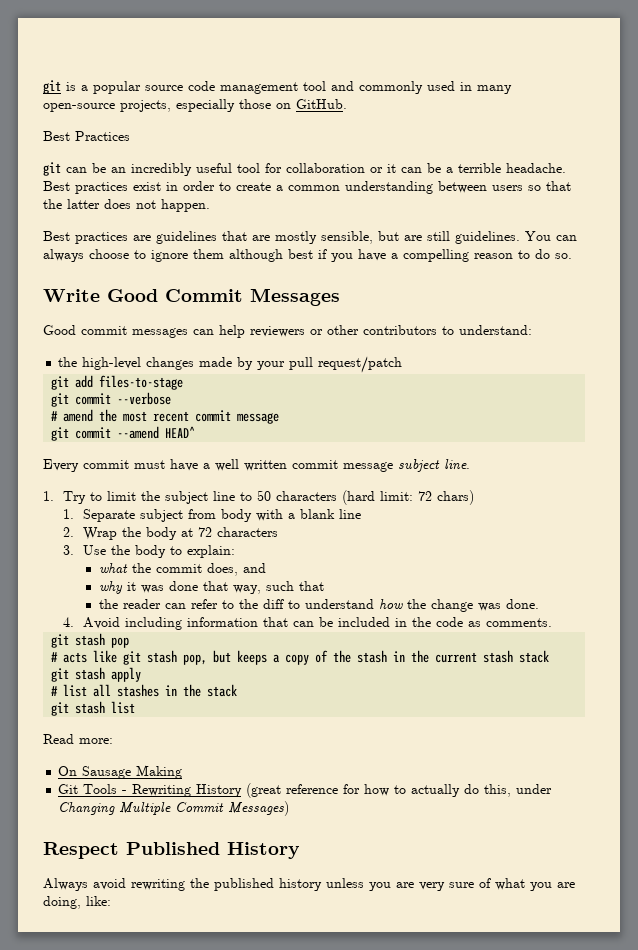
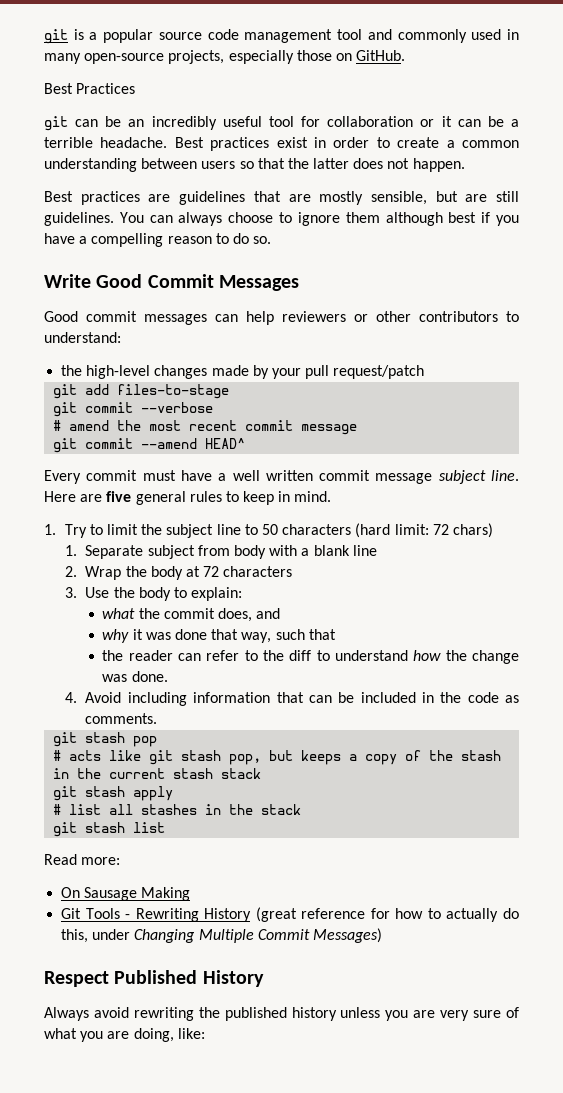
+ Here are five general rules to keep in mind.

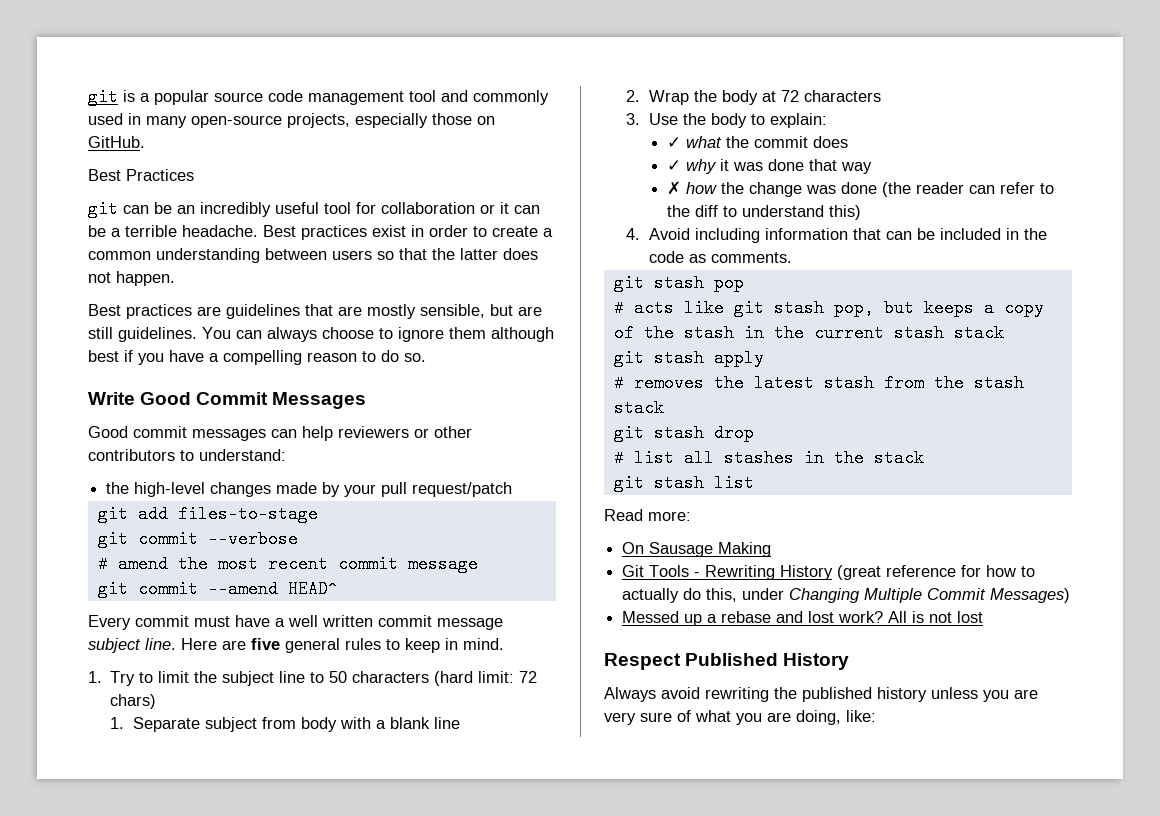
- what the commit does, and
- why it was done that way, such that
- the reader can refer to the diff to understand how the change was done.
+ ✓ what the commit does
+ ✓ why it was done that way
+ ✗ how the change was done (the reader can refer to the diff to understand this)
+ # removes the latest stash from the stash stack
+ git stash drop
+ Messed up a rebase and lost work? All is not lost

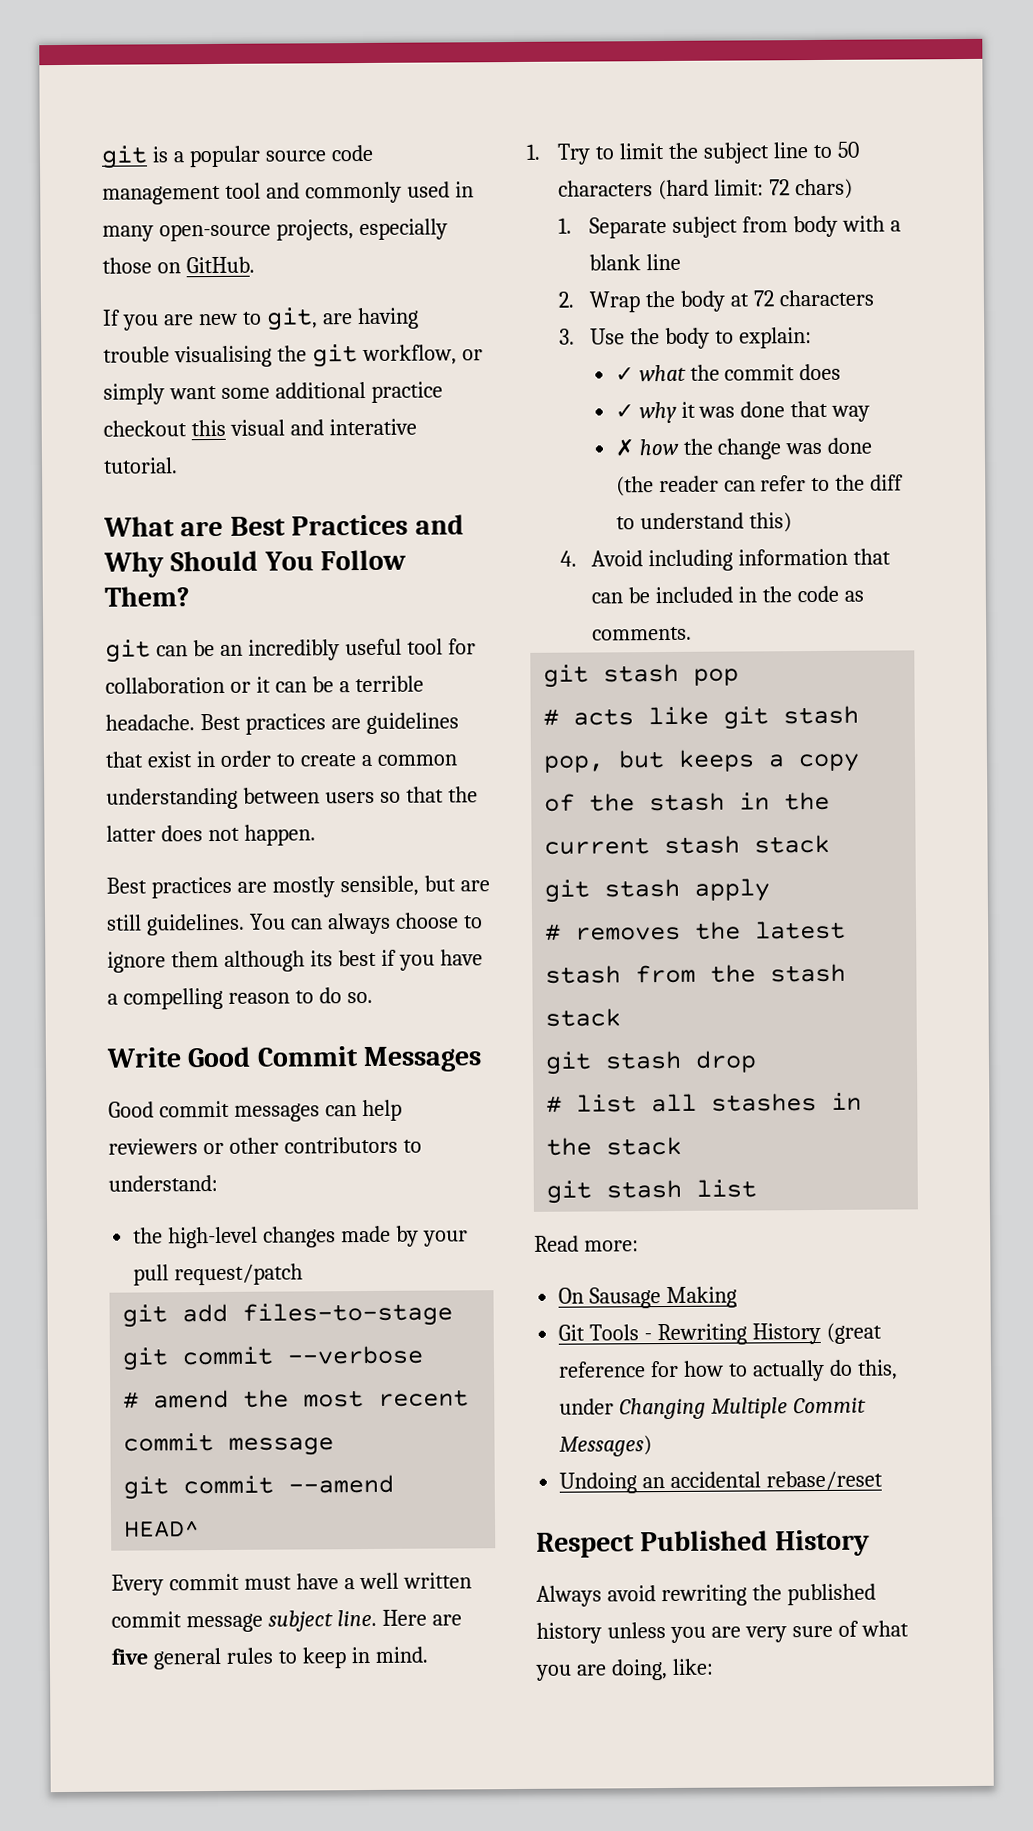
- Best Practices
+ If you are new to git, are having trouble visualising the git workflow, or simply want some additional practice checkout this visual and interative tutorial.
+ What are Best Practices and Why Should You Follow Them?
- Best practices exist in order to create a common understanding between users so that the latter does not happen.
+ Best practices are guidelines that exist in order to create a common understanding between users so that the latter does not happen.
- Best practices are guidelines that are mostly sensible, but are still guidelines.
+ Best practices are mostly sensible, but are still guidelines.
- You can always choose to ignore them although best if you have a compelling reason to do so.
+ You can always choose to ignore them although its best if you have a compelling reason to do so.
- Messed up a rebase and lost work? All is not lost
+ Undoing an accidental rebase/reset

